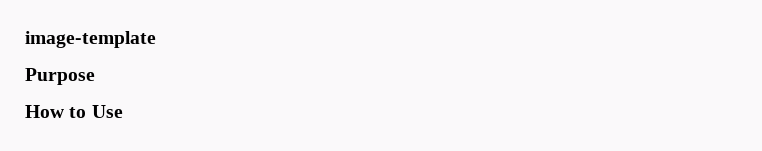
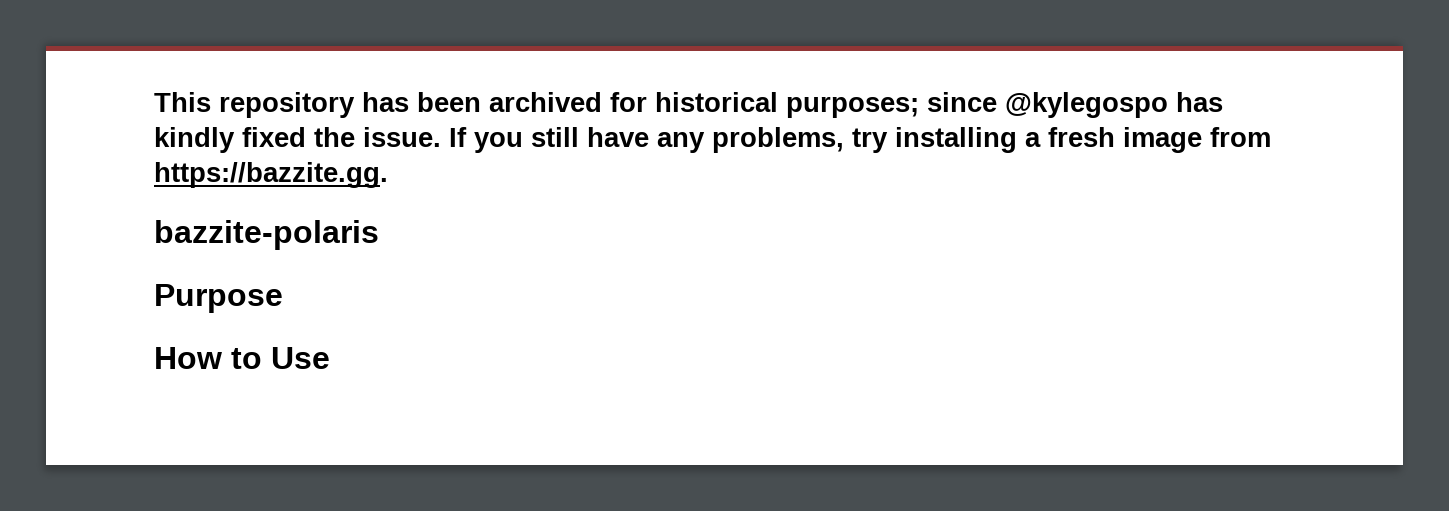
- image-template
+ This repository has been archived for historical purposes; since @kylegospo has kindly fixed the issue. If you still have any problems, try installing a fresh image from https://bazzite.gg.
+ bazzite-polaris

